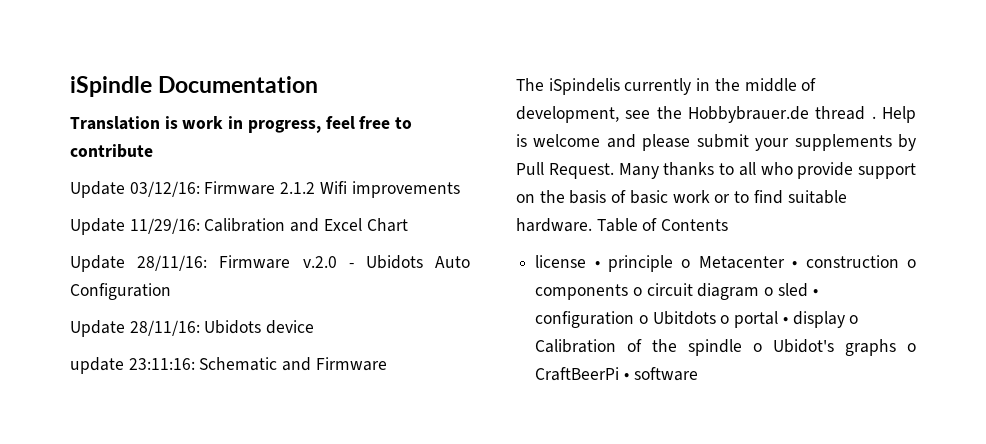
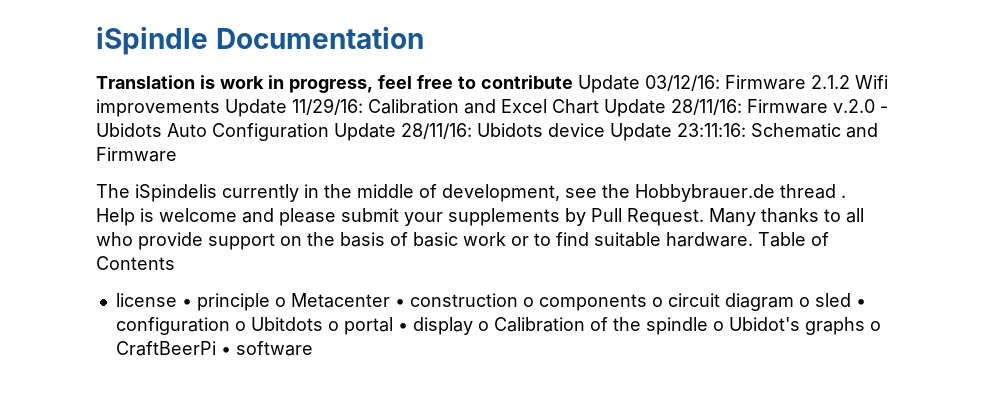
- Translation is work in progress, feel free to contribute
- Update 03/12/16: Firmware 2.1.2 Wifi improvements
- Update 11/29/16: Calibration and Excel Chart
- Update 28/11/16: Firmware v.2.0 - Ubidots Auto Configuration
- Update 28/11/16: Ubidots device
- update 23:11:16: Schematic and Firmware
+ Translation is work in progress, feel free to contribute Update 03/12/16: Firmware 2.1.2 Wifi improvements Update 11/29/16: Calibration and Excel Chart Update 28/11/16: Firmware v.2.0 - Ubidots Auto Configuration Update 28/11/16: Ubidots device Update 23:11:16: Schematic and Firmware

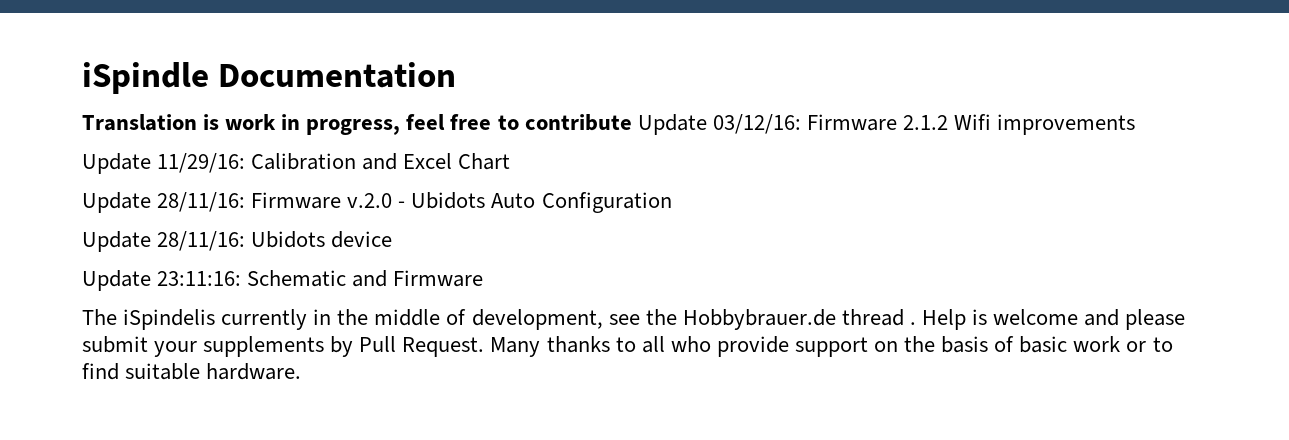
- Translation is work in progress, feel free to contribute Update 03/12/16: Firmware 2.1.2 Wifi improvements Update 11/29/16: Calibration and Excel Chart Update 28/11/16: Firmware v.2.0 - Ubidots Auto Configuration Update 28/11/16: Ubidots device Update 23:11:16: Schematic and Firmware
+ Translation is work in progress, feel free to contribute Update 03/12/16: Firmware 2.1.2 Wifi improvements
+ Update 11/29/16: Calibration and Excel Chart
+ Update 28/11/16: Firmware v.2.0 - Ubidots Auto Configuration
+ Update 28/11/16: Ubidots device
+ Update 23:11:16: Schematic and Firmware
- Table of Contents
- license • principle o Metacenter • construction o components o circuit diagram o sled • configuration o Ubitdots o portal • display o Calibration of the spindle o Ubidot's graphs o CraftBeerPi • software

